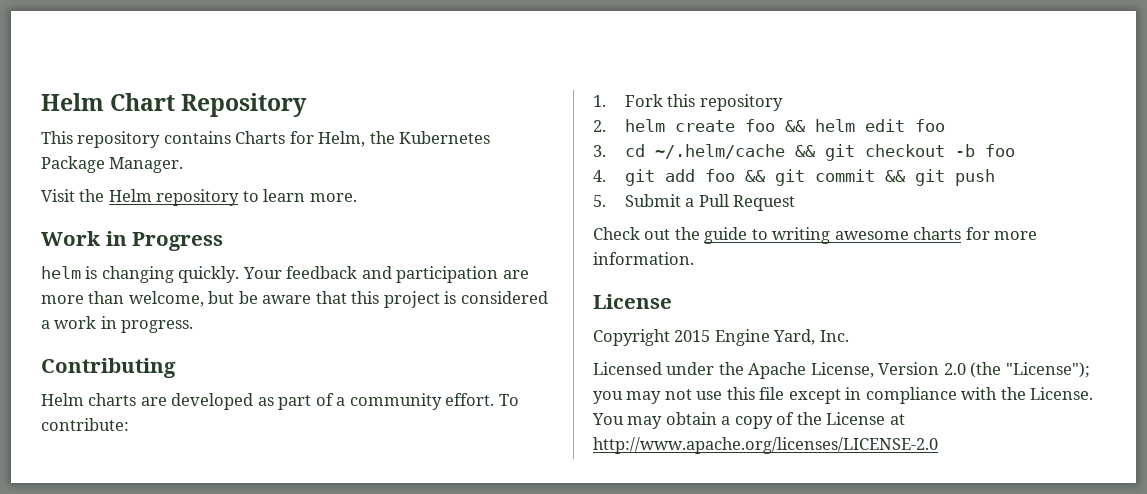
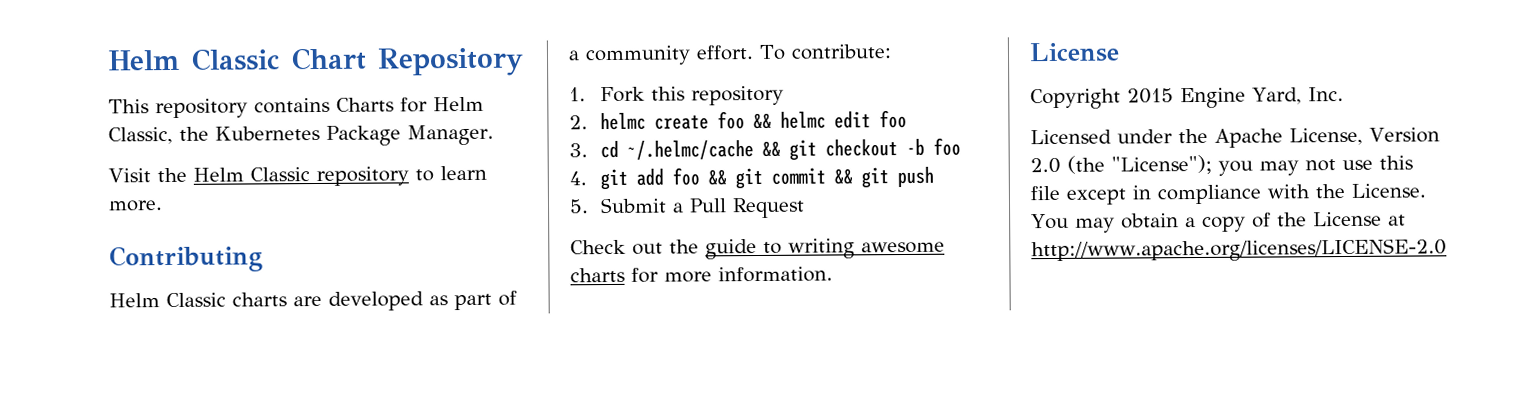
- Helm Chart Repository
+ Helm Classic Chart Repository
- This repository contains Charts for Helm, the Kubernetes Package Manager.
+ This repository contains Charts for Helm Classic, the Kubernetes Package Manager.
- Visit the Helm repository to learn more.
+ Visit the Helm Classic repository to learn more.
- Work in Progress
- helm is changing quickly. Your feedback and participation are more than welcome, but be aware that this project is considered a work in progress.
- Helm charts are developed as part of a community effort.
+ Helm Classic charts are developed as part of a community effort.
- 2. helm create foo && helm edit foo
+ 2. helmc create foo && helmc edit foo
- 3. cd ~/.helm/cache && git checkout -b foo
+ 3. cd ~/.helmc/cache && git checkout -b foo

